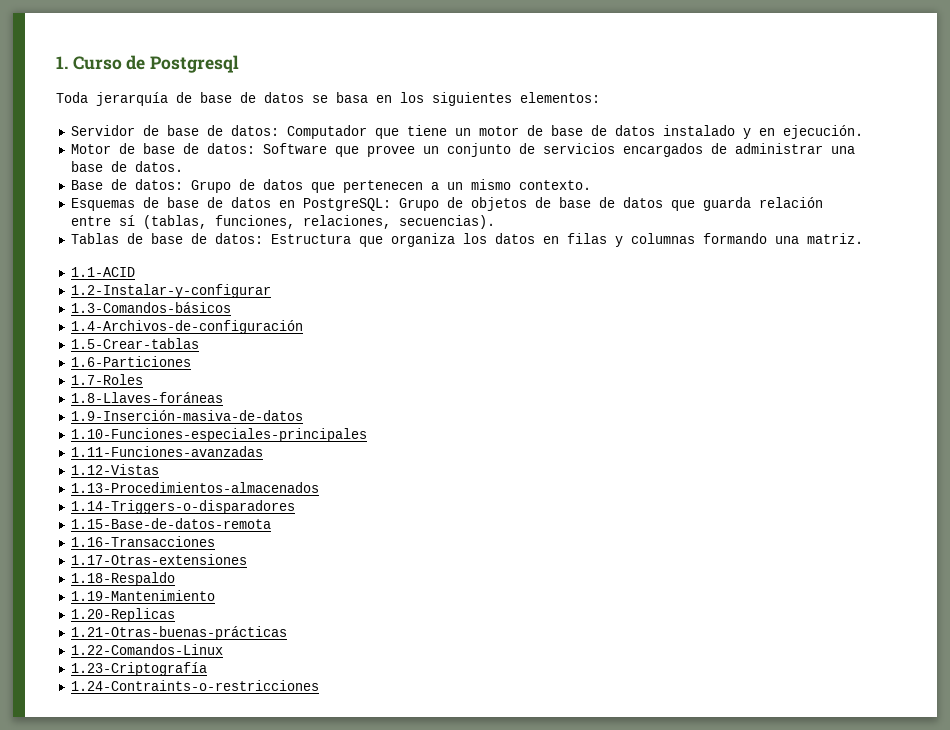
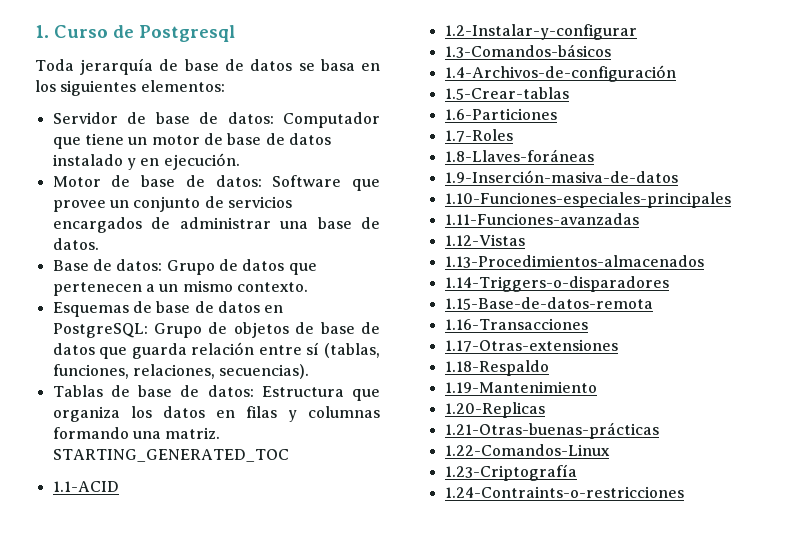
+ STARTING_GENERATED_TOC

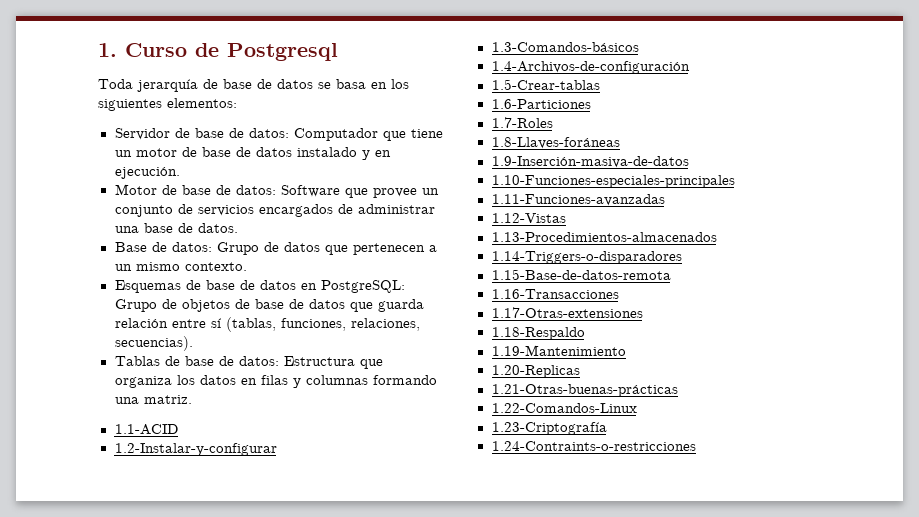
- STARTING_GENERATED_TOC

